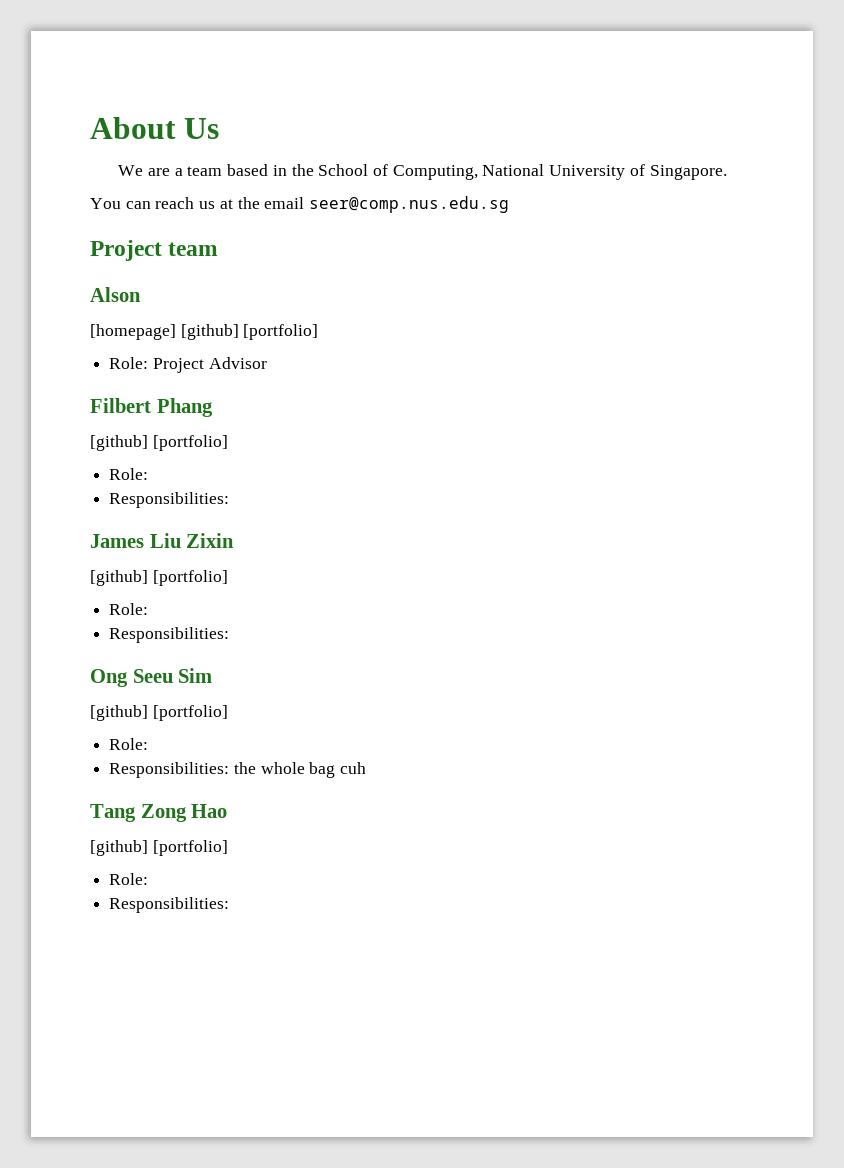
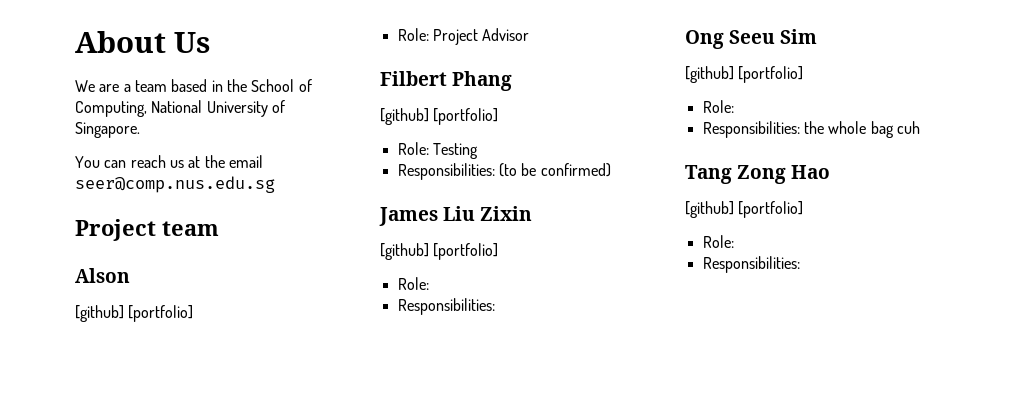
  Alson
- [homepage] [github] [portfolio]
+ [github] [portfolio]
  Filbert Phang
  [github] [portfolio]
- Role:
- Responsibilities:
+ Role: Testing
+ Responsibilities: (to be confirmed)

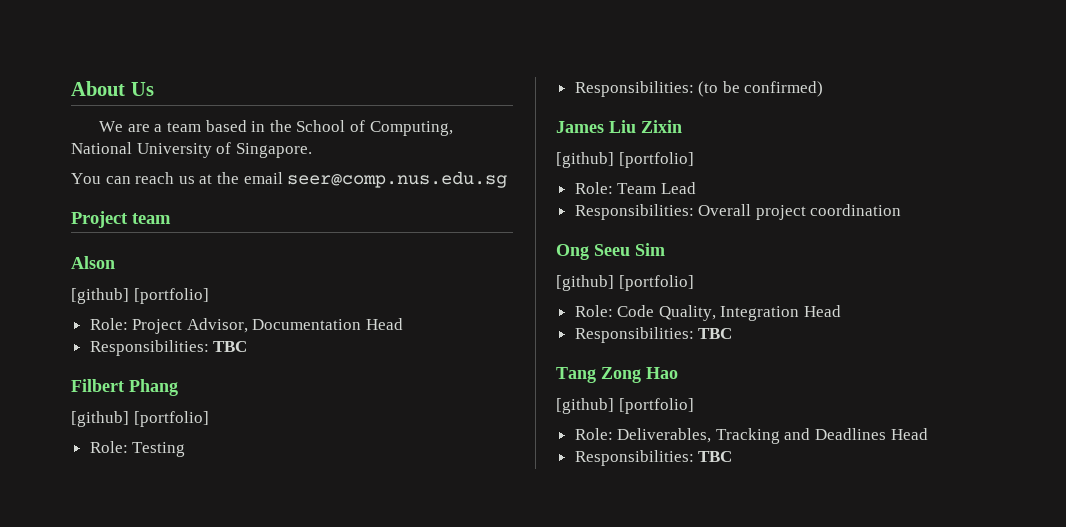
- Role: Project Advisor
+ Role: Project Advisor, Documentation Head
+ Responsibilities: TBC
  James Liu Zixin
  [github] [portfolio]
- Role:
- Responsibilities:
+ Role: Team Lead
+ Responsibilities: Overall project coordination
  Ong Seeu Sim
  [github] [portfolio]
- Role:
- Responsibilities: the whole bag cuh
+ Role: Code Quality, Integration Head
+ Responsibilities: TBC
  Tang Zong Hao
  [github] [portfolio]
- Role:
- Responsibilities:
+ Role: Deliverables, Tracking and Deadlines Head
+ Responsibilities: TBC

